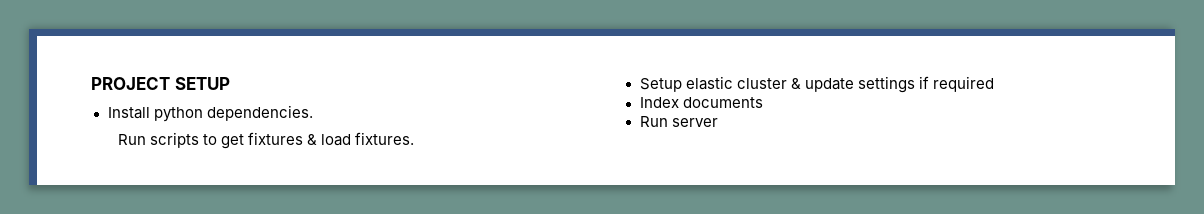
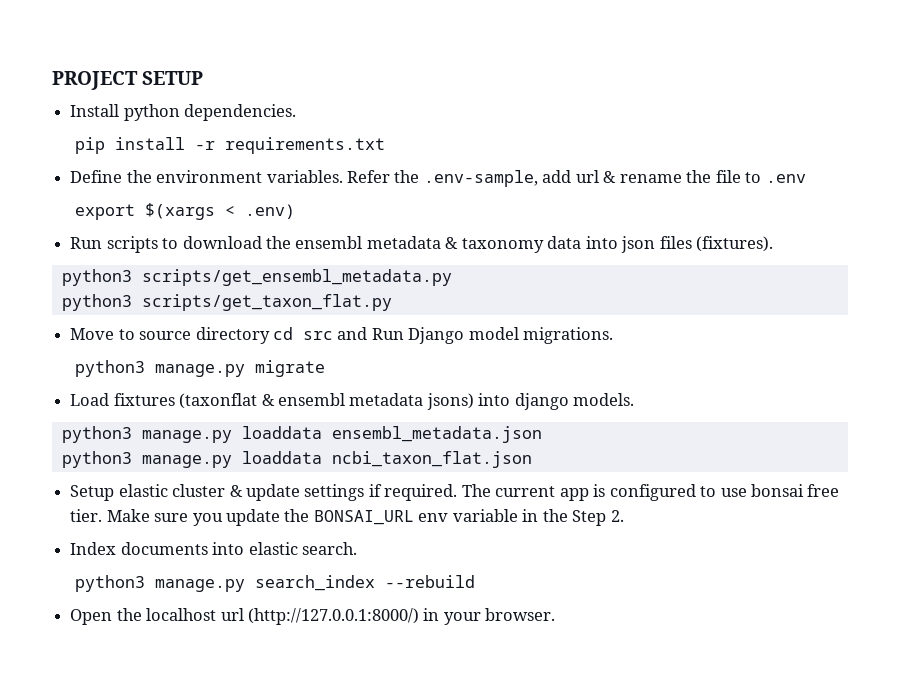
- Run scripts to get fixtures & load fixtures.
+ pip install -r requirements.txt
+ Define the environment variables. Refer the .env-sample, add url & rename the file to .env
+ export $(xargs < .env)
+ Run scripts to download the ensembl metadata & taxonomy data into json files (fixtures).
+ python3 scripts/get_ensembl_metadata.py
+ python3 scripts/get_taxon_flat.py
+ Move to source directory cd src and Run Django model migrations.
+ python3 manage.py migrate
+ Load fixtures (taxonflat & ensembl metadata jsons) into django models.
+ python3 manage.py loaddata ensembl_metadata.json
+ python3 manage.py loaddata ncbi_taxon_flat.json
- Setup elastic cluster & update settings if required
- Index documents
- Run server
+ Setup elastic cluster & update settings if required. The current app is configured to use bonsai free tier. Make sure you update the BONSAI_URL env variable in the Step 2.
+ Index documents into elastic search.
+ python3 manage.py search_index --rebuild
+ Open the localhost url (http://127.0.0.1:8000/) in your browser.

